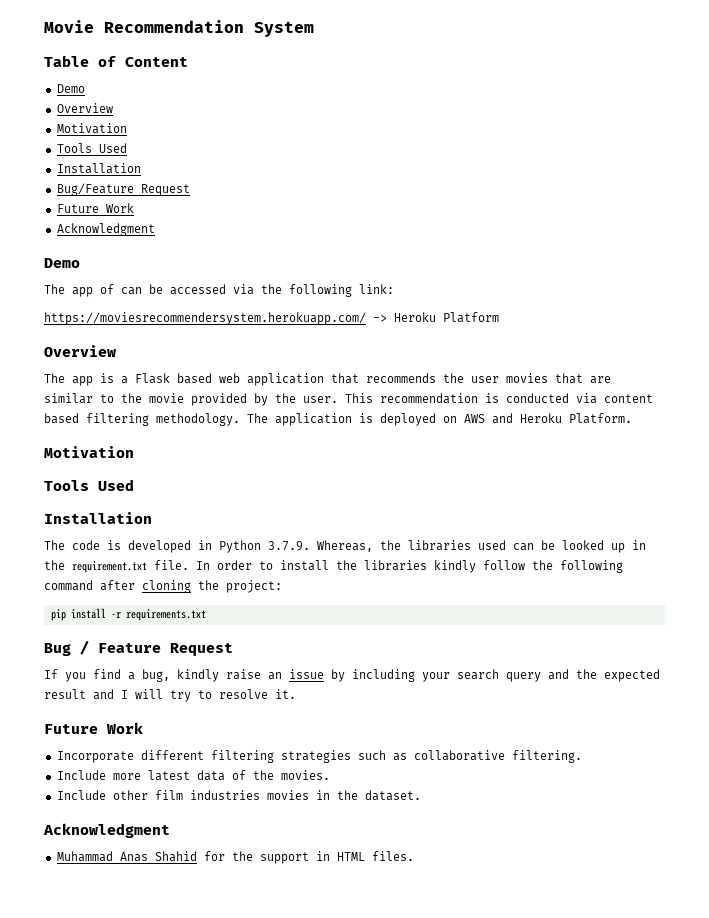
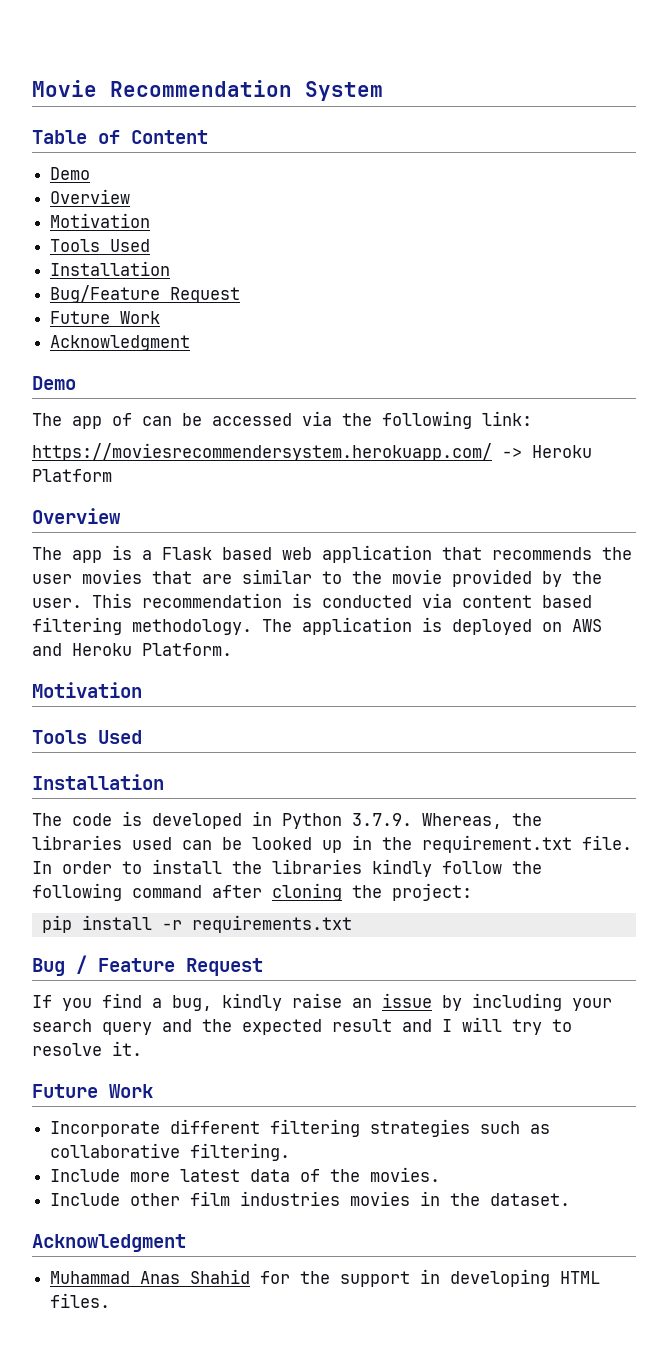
- Muhammad Anas Shahid for the support in HTML files.
+ Muhammad Anas Shahid for the support in developing HTML files.

